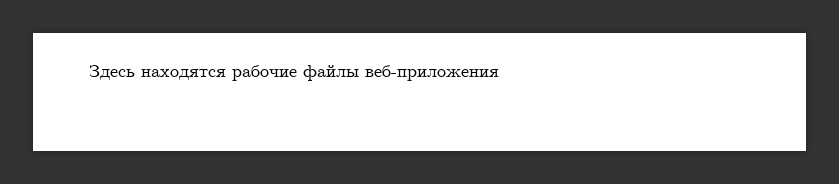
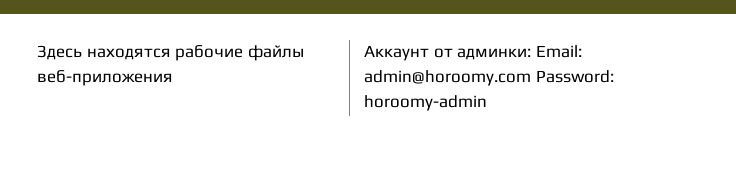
+ Аккаунт от админки: Email: admin@horoomy.com Password: horoomy-admin

